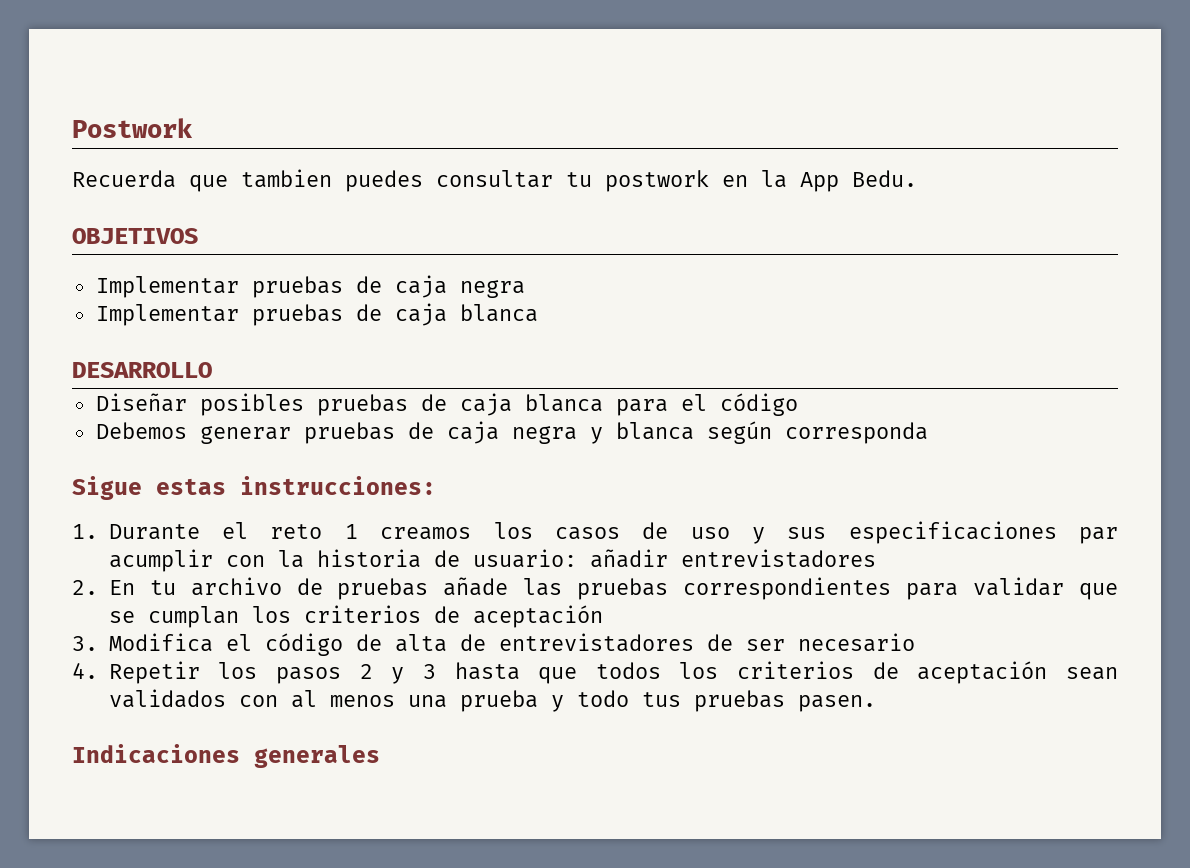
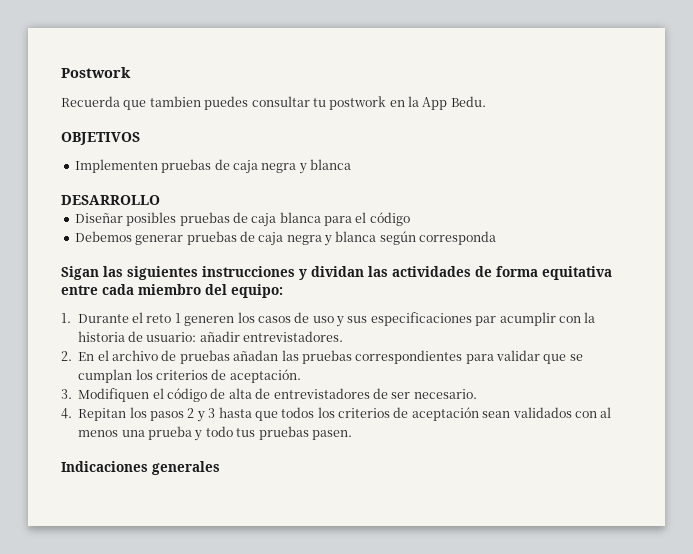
- Implementar pruebas de caja negra
- Implementar pruebas de caja blanca
+ Implementen pruebas de caja negra y blanca
- Sigue estas instrucciones:
+ Sigan las siguientes instrucciones y dividan las actividades de forma equitativa entre cada miembro del equipo:
- 1. Durante el reto 1 creamos los casos de uso y sus especificaciones par acumplir con la historia de usuario: añadir entrevistadores
+ 1. Durante el reto 1 generen los casos de uso y sus especificaciones par acumplir con la historia de usuario: añadir entrevistadores.
- 2. En tu archivo de pruebas añade las pruebas correspondientes para validar que se cumplan los criterios de aceptación
+ 2. En el archivo de pruebas añadan las pruebas correspondientes para validar que se cumplan los criterios de aceptación.
- 3. Modifica el código de alta de entrevistadores de ser necesario
+ 3. Modifiquen el código de alta de entrevistadores de ser necesario.
- 4. Repetir los pasos 2 y 3 hasta que todos los criterios de aceptación sean validados con al menos una prueba y todo tus pruebas pasen.
+ 4. Repitan los pasos 2 y 3 hasta que todos los criterios de aceptación sean validados con al menos una prueba y todo tus pruebas pasen.

